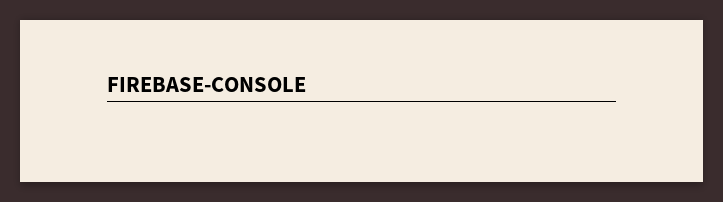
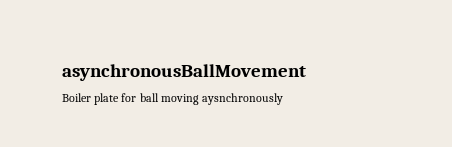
- FIREBASE-CONSOLE
+ asynchronousBallMovement
+ Boiler plate for ball moving aysnchronously

